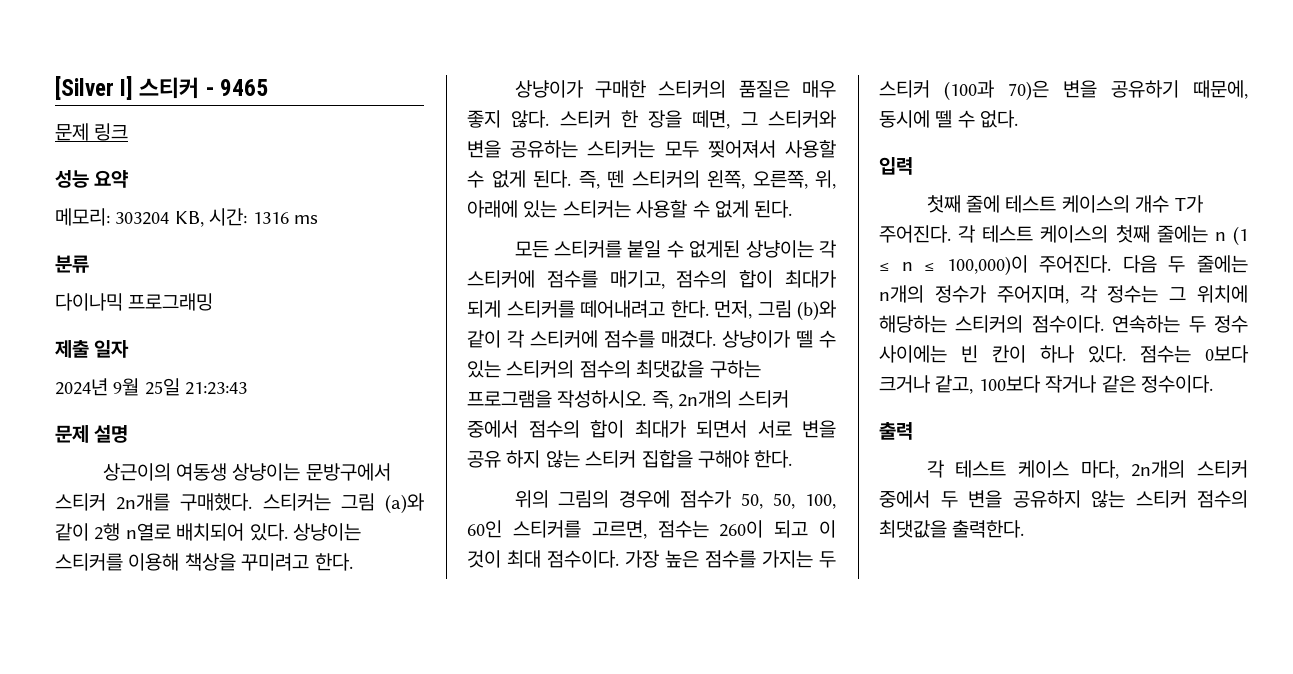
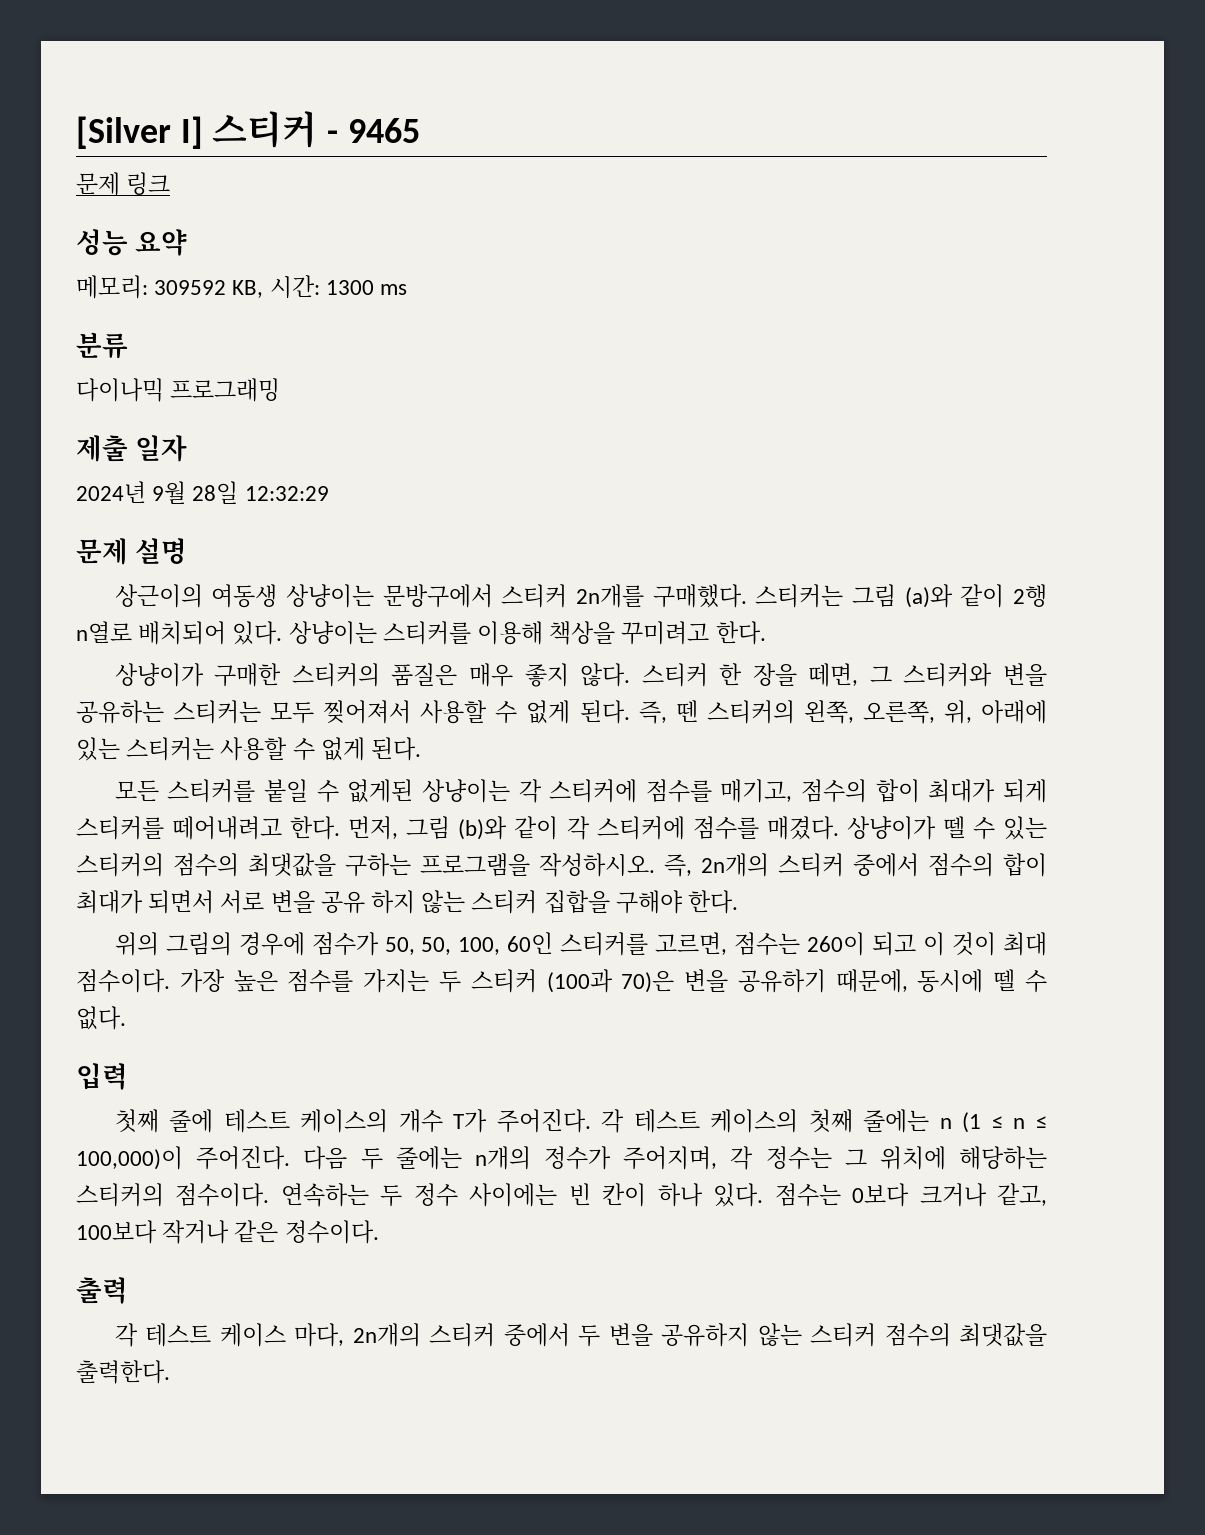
- 메모리: 303204 KB, 시간: 1316 ms
+ 메모리: 309592 KB, 시간: 1300 ms
- 2024년 9월 25일 21:23:43
+ 2024년 9월 28일 12:32:29

